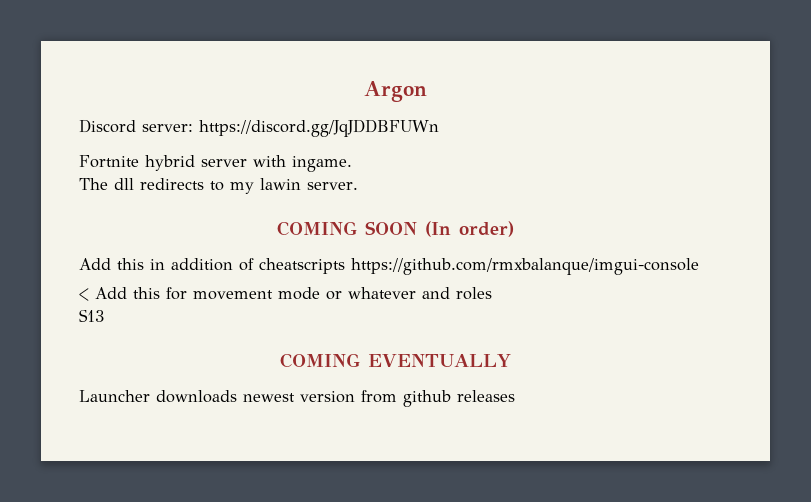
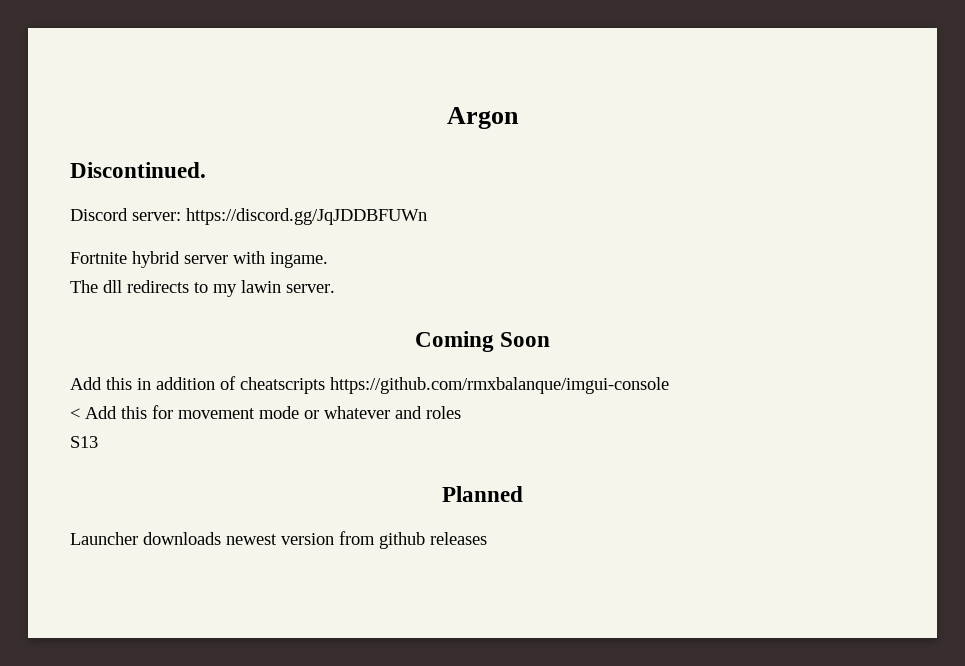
+ Discontinued.
- COMING SOON (In order)
+ Coming Soon
- COMING EVENTUALLY
+ Planned

